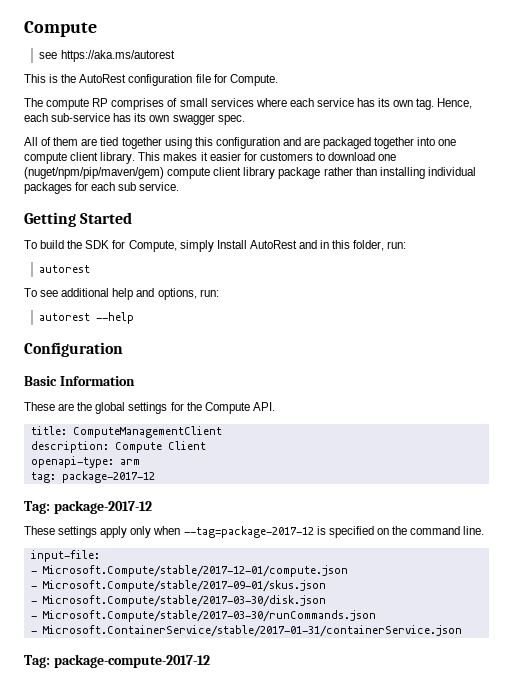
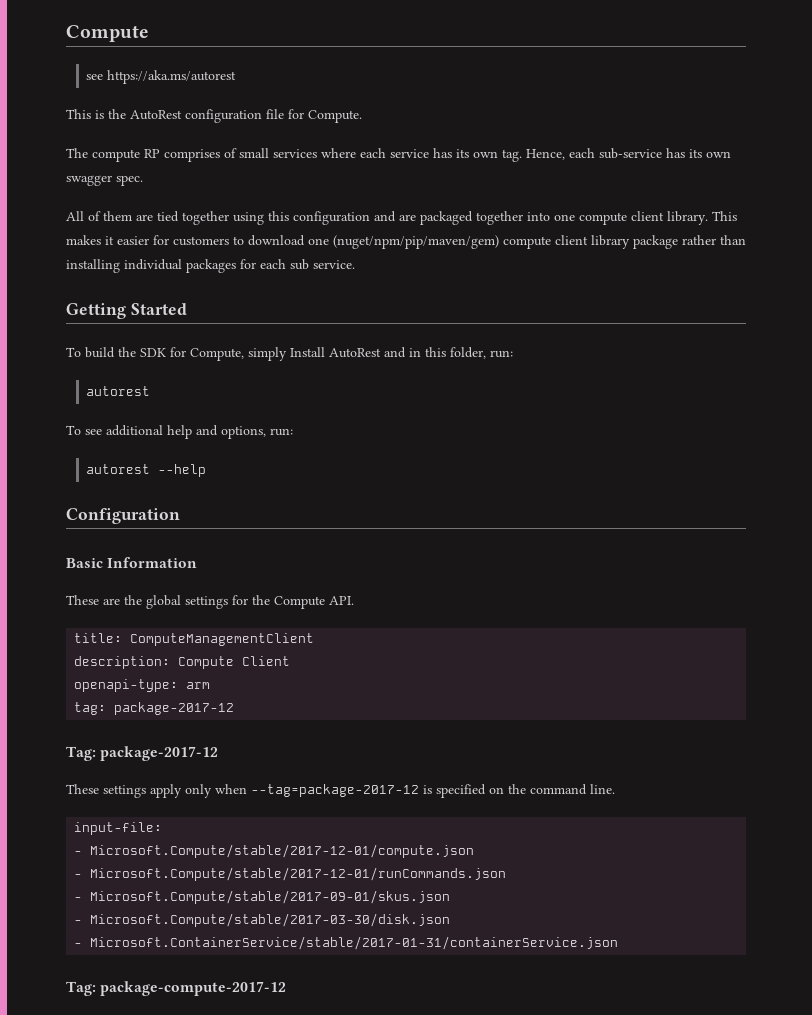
+ - Microsoft.Compute/stable/2017-12-01/runCommands.json
- - Microsoft.Compute/stable/2017-03-30/runCommands.json

